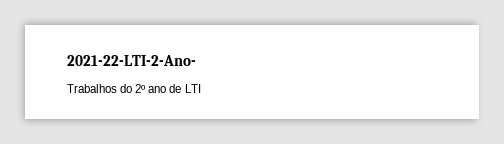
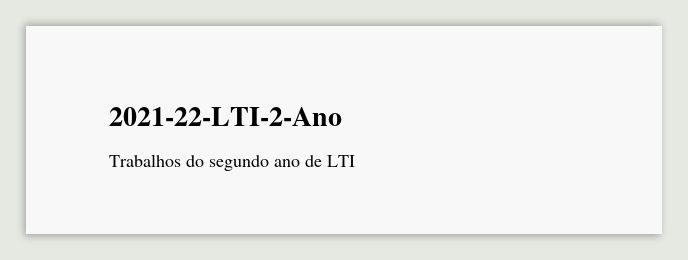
- 2021-22-LTI-2-Ano-
+ 2021-22-LTI-2-Ano
- Trabalhos do 2º ano de LTI
+ Trabalhos do segundo ano de LTI

